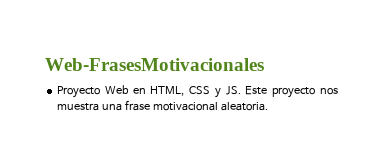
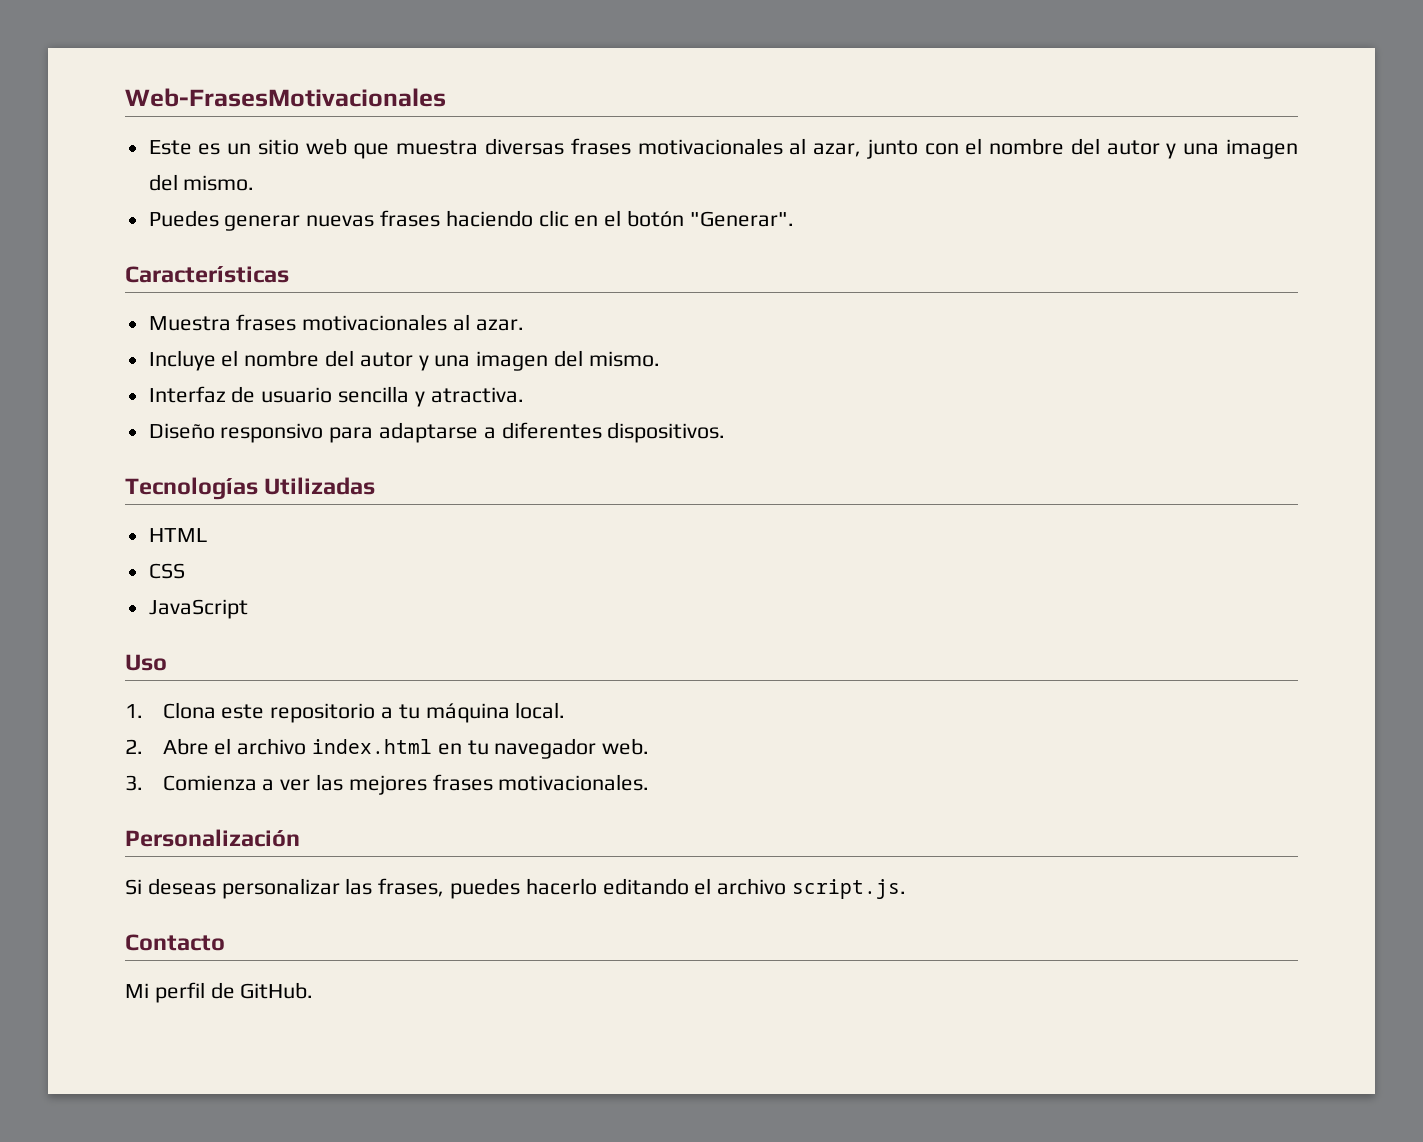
- Proyecto Web en HTML, CSS y JS. Este proyecto nos muestra una frase motivacional aleatoria.
+ Este es un sitio web que muestra diversas frases motivacionales al azar, junto con el nombre del autor y una imagen del mismo.
+ Puedes generar nuevas frases haciendo clic en el botón "Generar".
+ Características
+ Muestra frases motivacionales al azar.
+ Incluye el nombre del autor y una imagen del mismo.
+ Interfaz de usuario sencilla y atractiva.
+ Diseño responsivo para adaptarse a diferentes dispositivos.
+ Tecnologías Utilizadas
+ HTML
+ CSS
+ JavaScript
+ Uso
+ 1. Clona este repositorio a tu máquina local.
+ 2. Abre el archivo index.html en tu navegador web.
+ 3. Comienza a ver las mejores frases motivacionales.
+ Personalización
+ Si deseas personalizar las frases, puedes hacerlo editando el archivo script.js.
+ Contacto
+ Mi perfil de GitHub.

